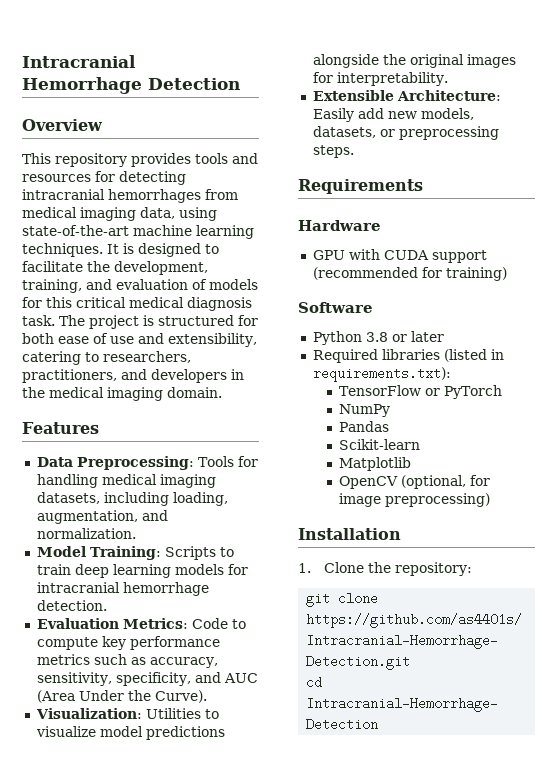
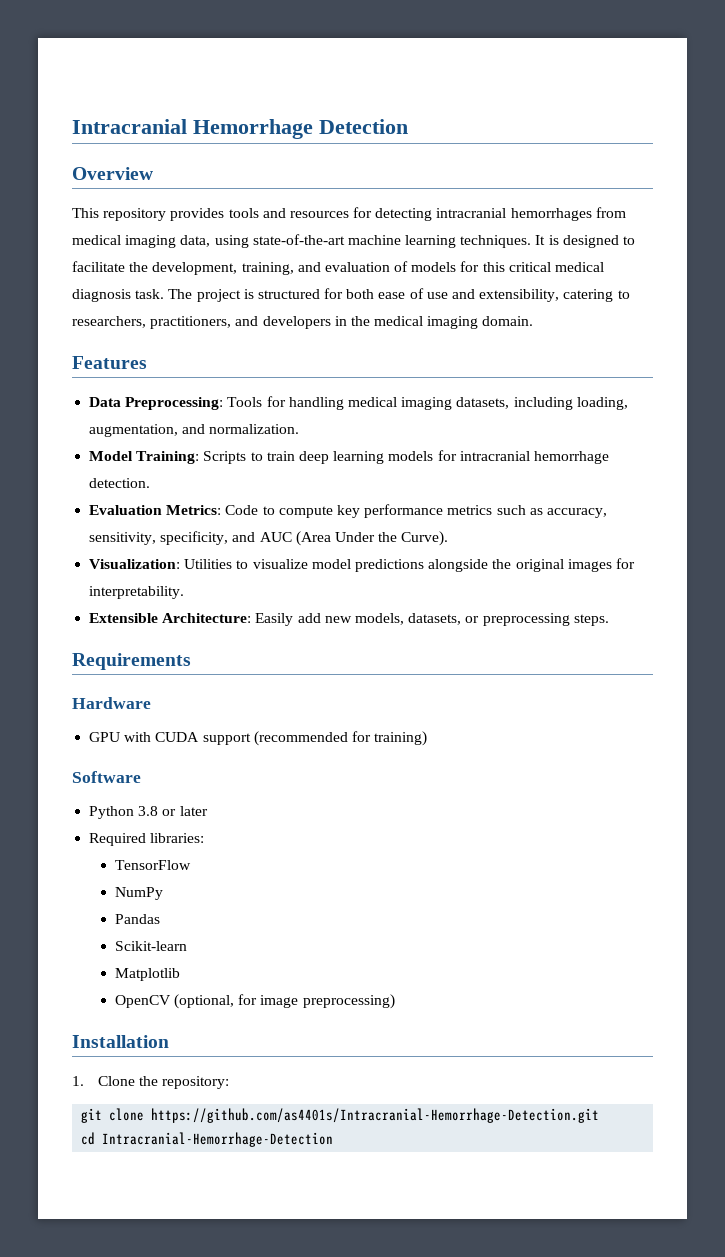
- Required libraries (listed in requirements.txt):
+ Required libraries:
- TensorFlow or PyTorch
+ TensorFlow

